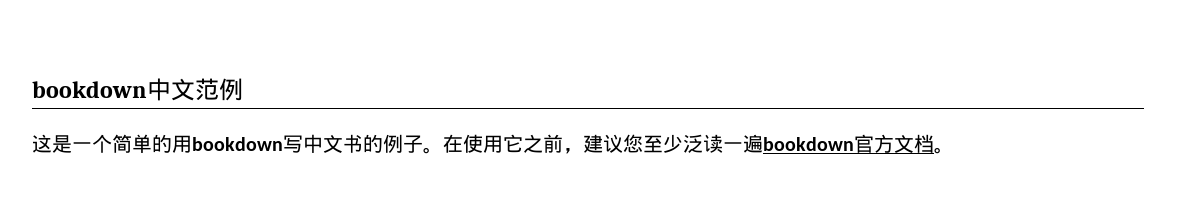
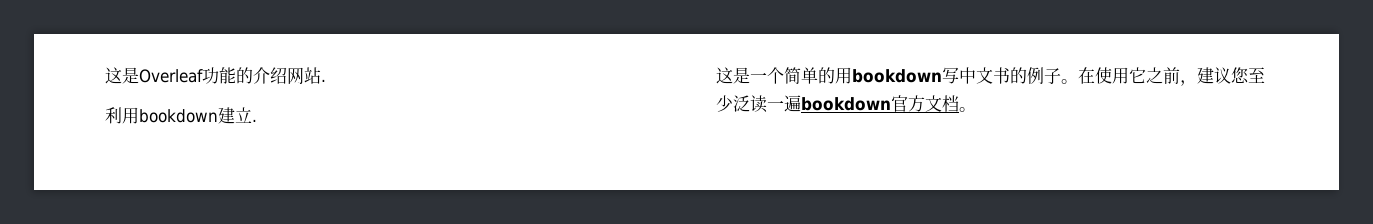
- bookdown中文范例
+ 这是Overleaf功能的介绍网站.
+ 利用bookdown建立.

